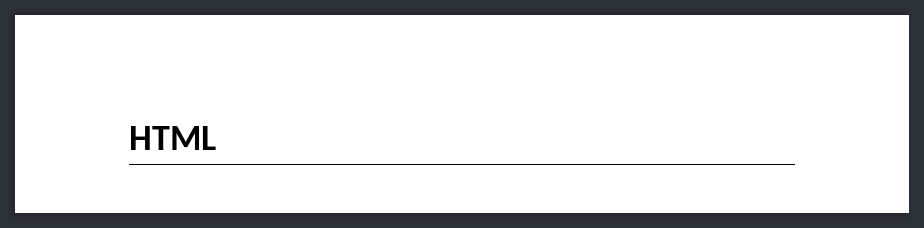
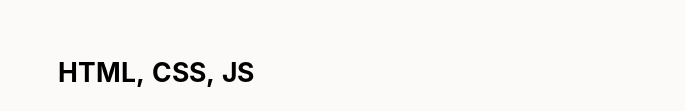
- HTML
+ HTML, CSS, JS

